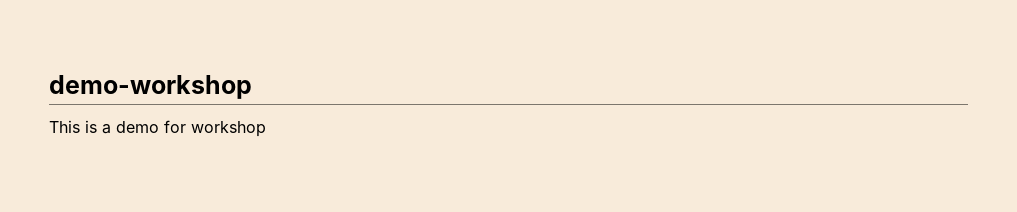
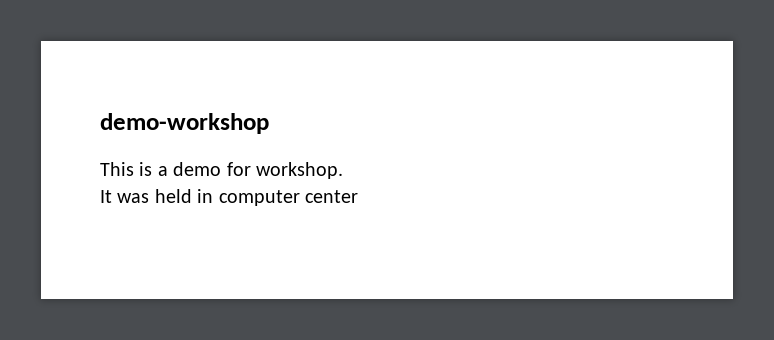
- This is a demo for workshop
+ This is a demo for workshop.
+ It was held in computer center

